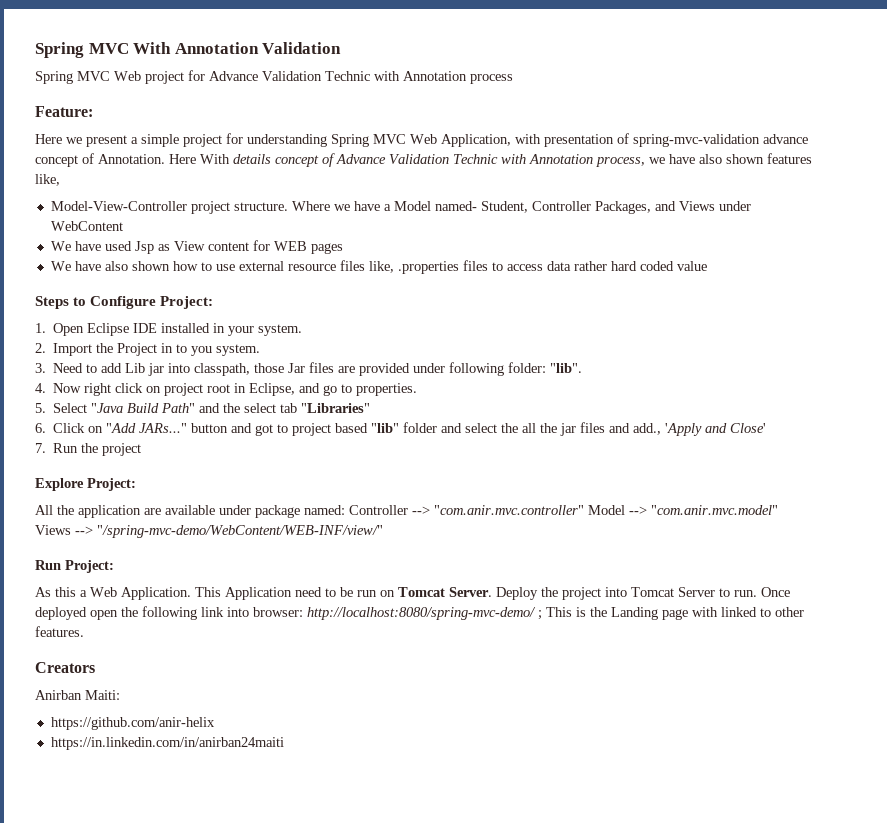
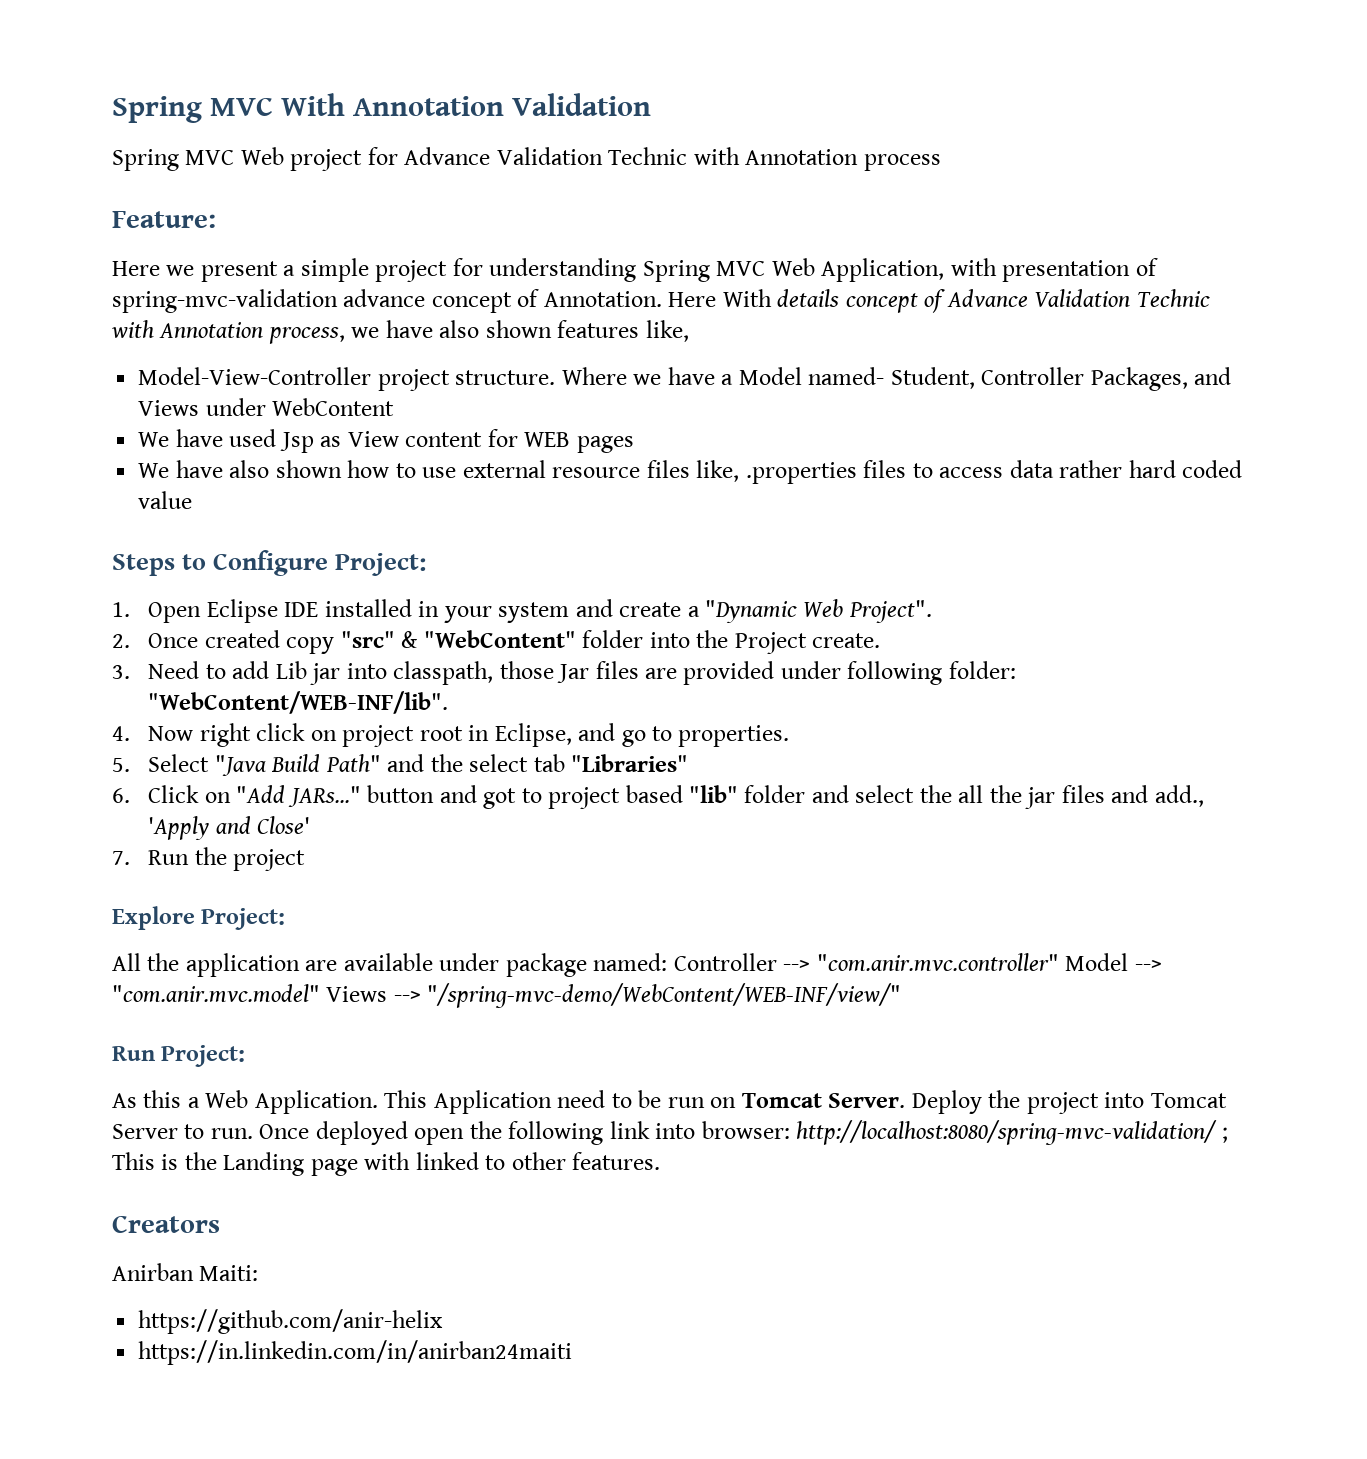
- 1. Open Eclipse IDE installed in your system.
- 2. Import the Project in to you system.
+ 1. Open Eclipse IDE installed in your system and create a "Dynamic Web Project".
+ 2. Once created copy "src" & "WebContent" folder into the Project create.
- 3. Need to add Lib jar into classpath, those Jar files are provided under following folder: "lib".
+ 3. Need to add Lib jar into classpath, those Jar files are provided under following folder: "WebContent/WEB-INF/lib".
- Once deployed open the following link into browser: http://localhost:8080/spring-mvc-demo/ ; This is the Landing page with linked to other features.
+ Once deployed open the following link into browser: http://localhost:8080/spring-mvc-validation/ ; This is the Landing page with linked to other features.

